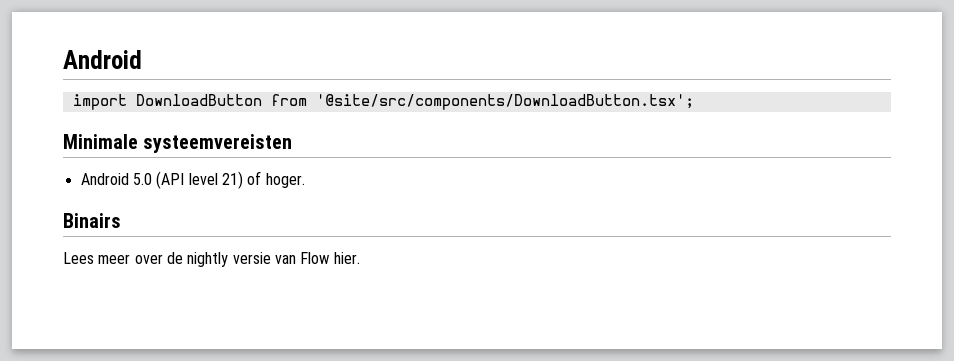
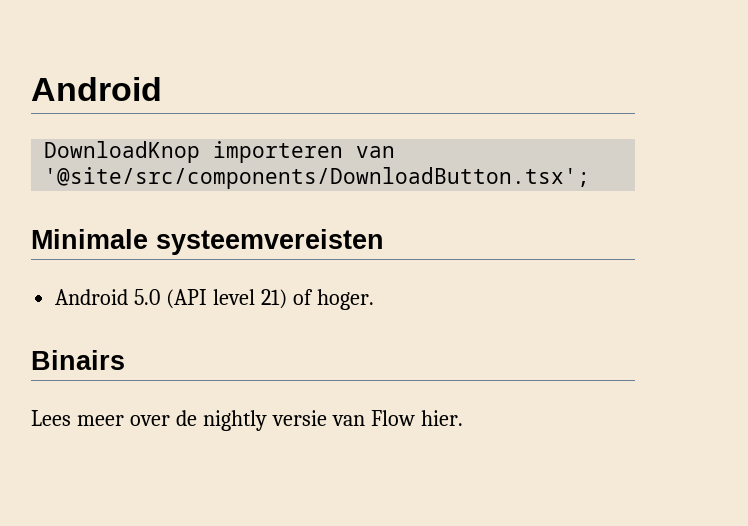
- import DownloadButton from '@site/src/components/DownloadButton.tsx';
+ DownloadKnop importeren van '@site/src/components/DownloadButton.tsx';

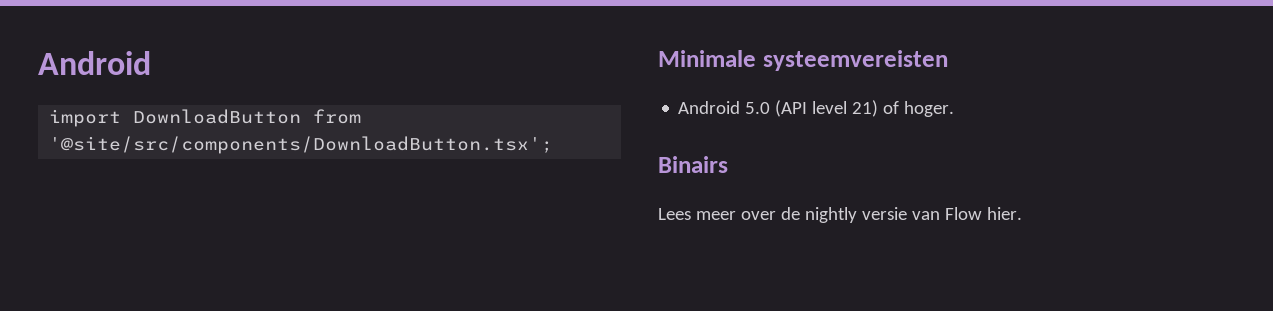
- DownloadKnop importeren van '@site/src/components/DownloadButton.tsx';
+ import DownloadButton from '@site/src/components/DownloadButton.tsx';

